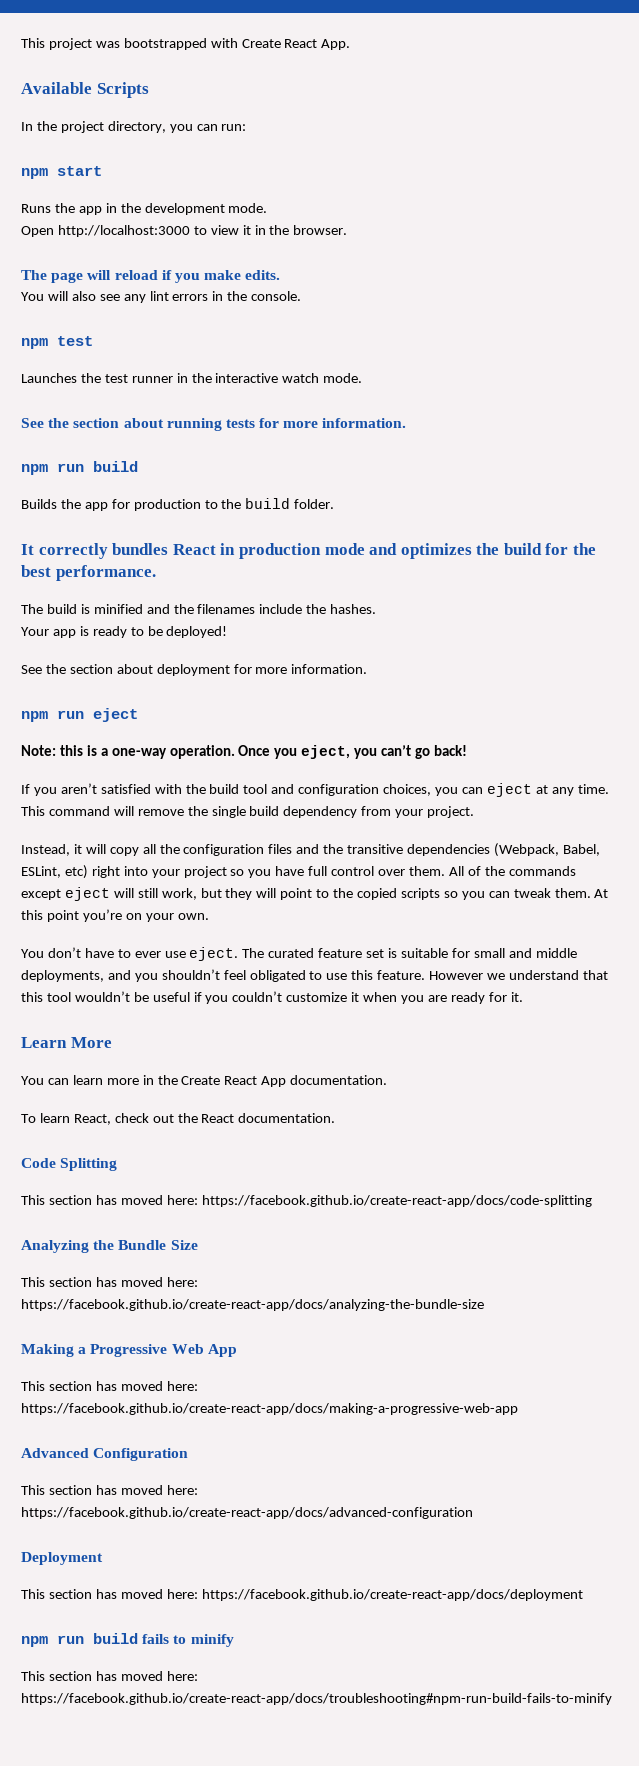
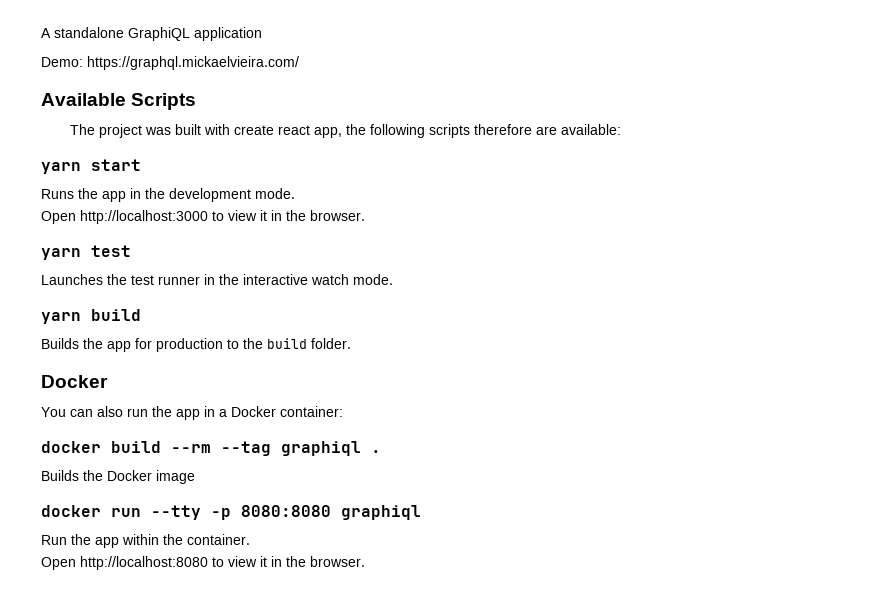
- This project was bootstrapped with Create React App.
+ A standalone GraphiQL application
+ Demo: https://graphql.mickaelvieira.com/
  Available Scripts
- In the project directory, you can run:
- npm start
+ The project was built with create react app, the following scripts therefore are available:
+ yarn start
- The page will reload if you make edits.
- You will also see any lint errors in the console.
- npm test
+ yarn test
- See the section about running tests for more information.
- npm run build
+ yarn build
  Builds the app for production to the build folder.
- It correctly bundles React in production mode and optimizes the build for the best performance.
- The build is minified and the filenames include the hashes.
- Your app is ready to be deployed!
- See the section about deployment for more information.
- npm run eject
- Note: this is a one-way operation. Once you eject, you can’t go back!
- If you aren’t satisfied with the build tool and configuration choices, you can eject at any time. This command will remove the single build dependency from your project.
- Instead, it will copy all the configuration files and the transitive dependencies (Webpack, Babel, ESLint, etc) right into your project so you have full control over them. All of the commands except eject will still work, but they will point to the copied scripts so you can tweak them. At this point you’re on your own.
- You don’t have to ever use eject. The curated feature set is suitable for small and middle deployments, and you shouldn’t feel obligated to use this feature. However we understand that this tool wouldn’t be useful if you couldn’t customize it when you are ready for it.
- Learn More
- You can learn more in the Create React App documentation.
- To learn React, check out the React documentation.
- Code Splitting
- This section has moved here: https://facebook.github.io/create-react-app/docs/code-splitting
- Analyzing the Bundle Size
- This section has moved here: https://facebook.github.io/create-react-app/docs/analyzing-the-bundle-size
- Making a Progressive Web App
- This section has moved here: https://facebook.github.io/create-react-app/docs/making-a-progressive-web-app
- Advanced Configuration
- This section has moved here: https://facebook.github.io/create-react-app/docs/advanced-configuration
- Deployment
- This section has moved here: https://facebook.github.io/create-react-app/docs/deployment
- npm run build fails to minify
- This section has moved here: https://facebook.github.io/create-react-app/docs/troubleshooting#npm-run-build-fails-to-minify
+ Docker
+ You can also run the app in a Docker container:
+ docker build --rm --tag graphiql .
+ Builds the Docker image
+ docker run --tty -p 8080:8080 graphiql
+ Run the app within the container.
+ Open http://localhost:8080 to view it in the browser.

